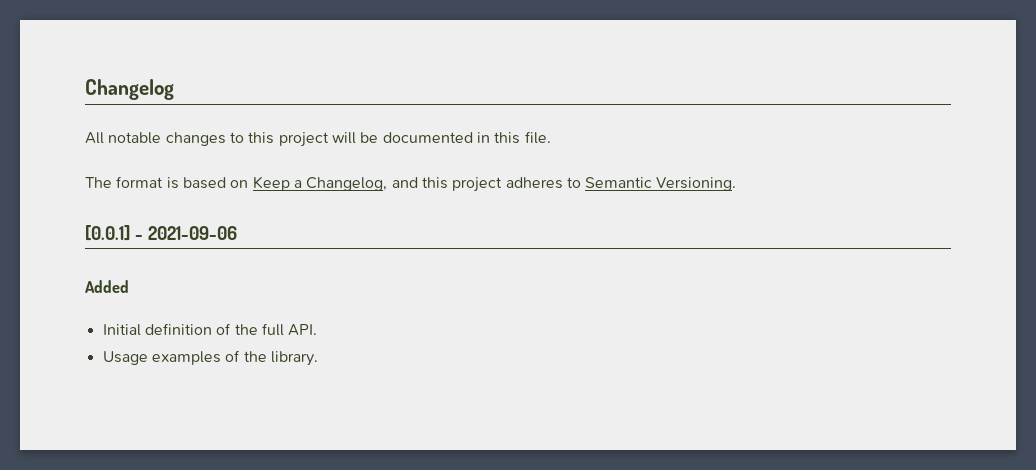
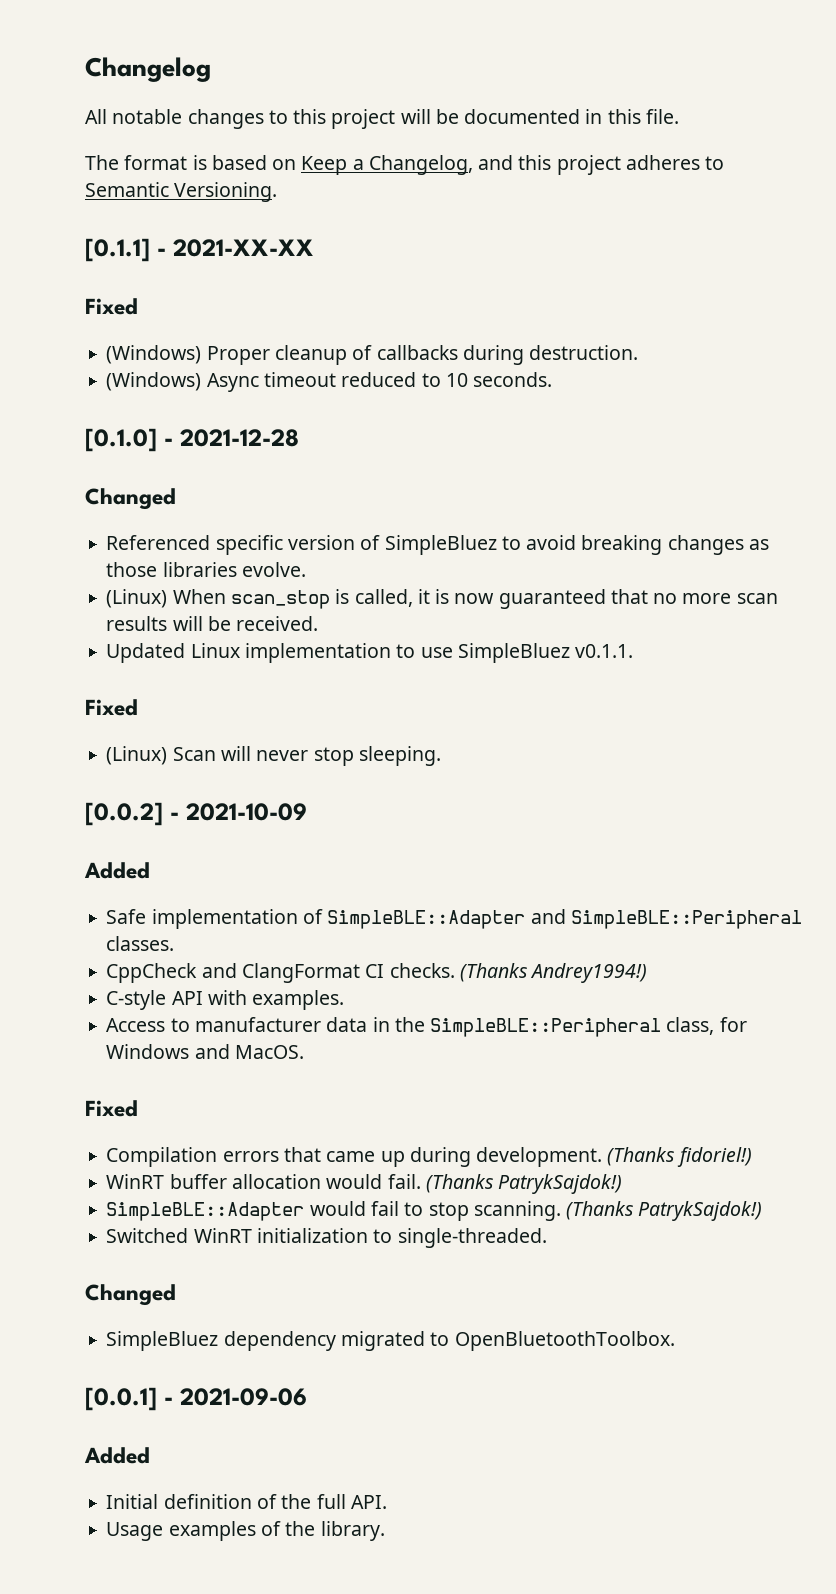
+ [0.1.1] - 2021-XX-XX
+ Fixed
+ (Windows) Proper cleanup of callbacks during destruction.
+ (Windows) Async timeout reduced to 10 seconds.
+ [0.1.0] - 2021-12-28
+ Changed
+ Referenced specific version of SimpleBluez to avoid breaking changes as those libraries evolve.
+ (Linux) When scan_stop is called, it is now guaranteed that no more scan results will be received.
+ Updated Linux implementation to use SimpleBluez v0.1.1.
+ Fixed
+ (Linux) Scan will never stop sleeping.
+ [0.0.2] - 2021-10-09
+ Added
+ Safe implementation of SimpleBLE::Adapter and SimpleBLE::Peripheral classes.
+ CppCheck and ClangFormat CI checks. (Thanks Andrey1994!)
+ C-style API with examples.
+ Access to manufacturer data in the SimpleBLE::Peripheral class, for Windows and MacOS.
+ Fixed
+ Compilation errors that came up during development. (Thanks fidoriel!)
+ WinRT buffer allocation would fail. (Thanks PatrykSajdok!)
+ SimpleBLE::Adapter would fail to stop scanning. (Thanks PatrykSajdok!)
+ Switched WinRT initialization to single-threaded.
+ Changed
+ SimpleBluez dependency migrated to OpenBluetoothToolbox.

